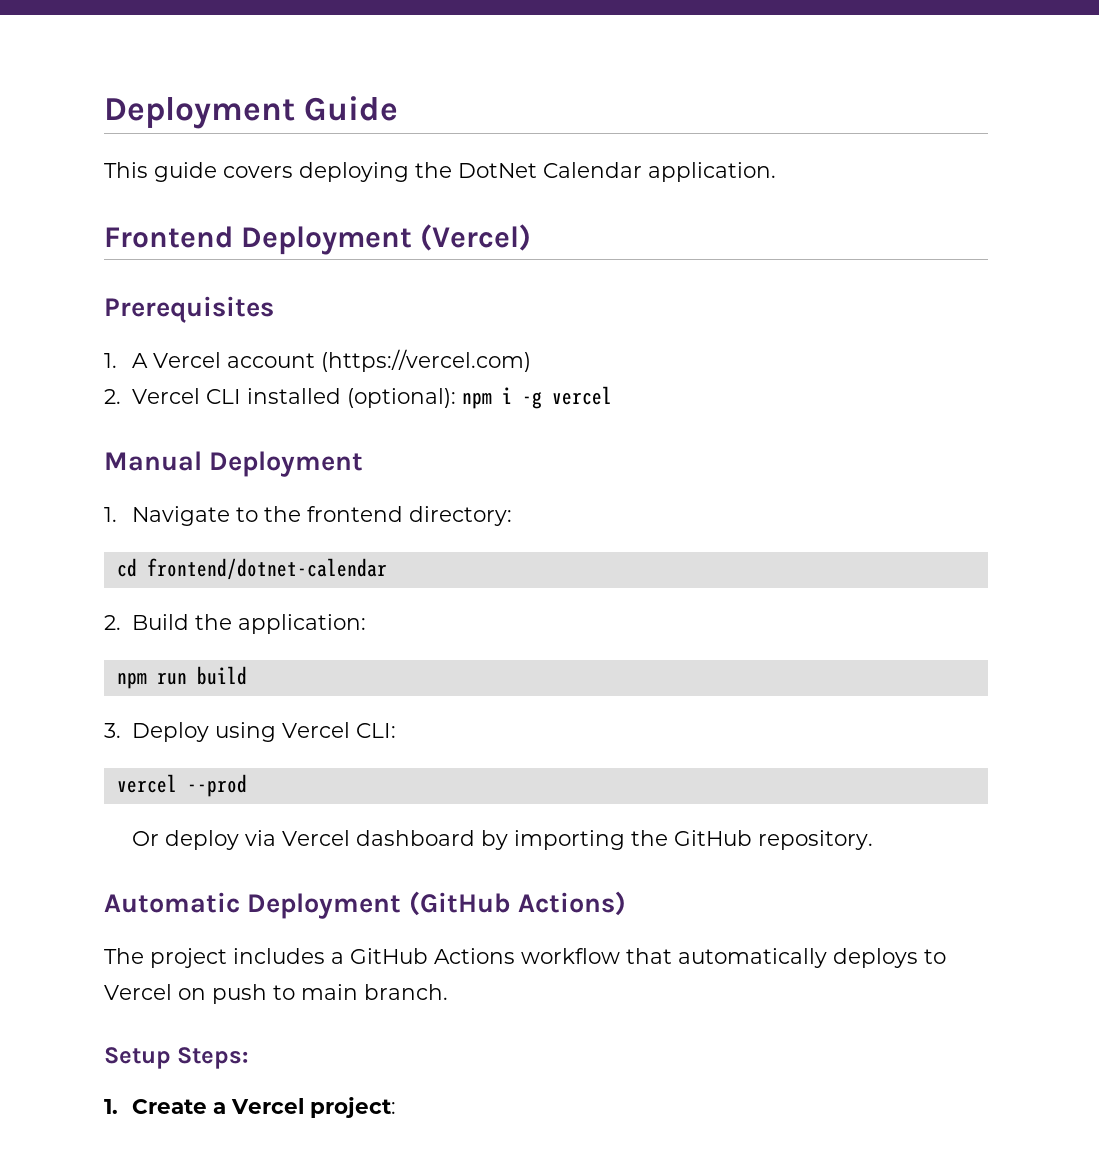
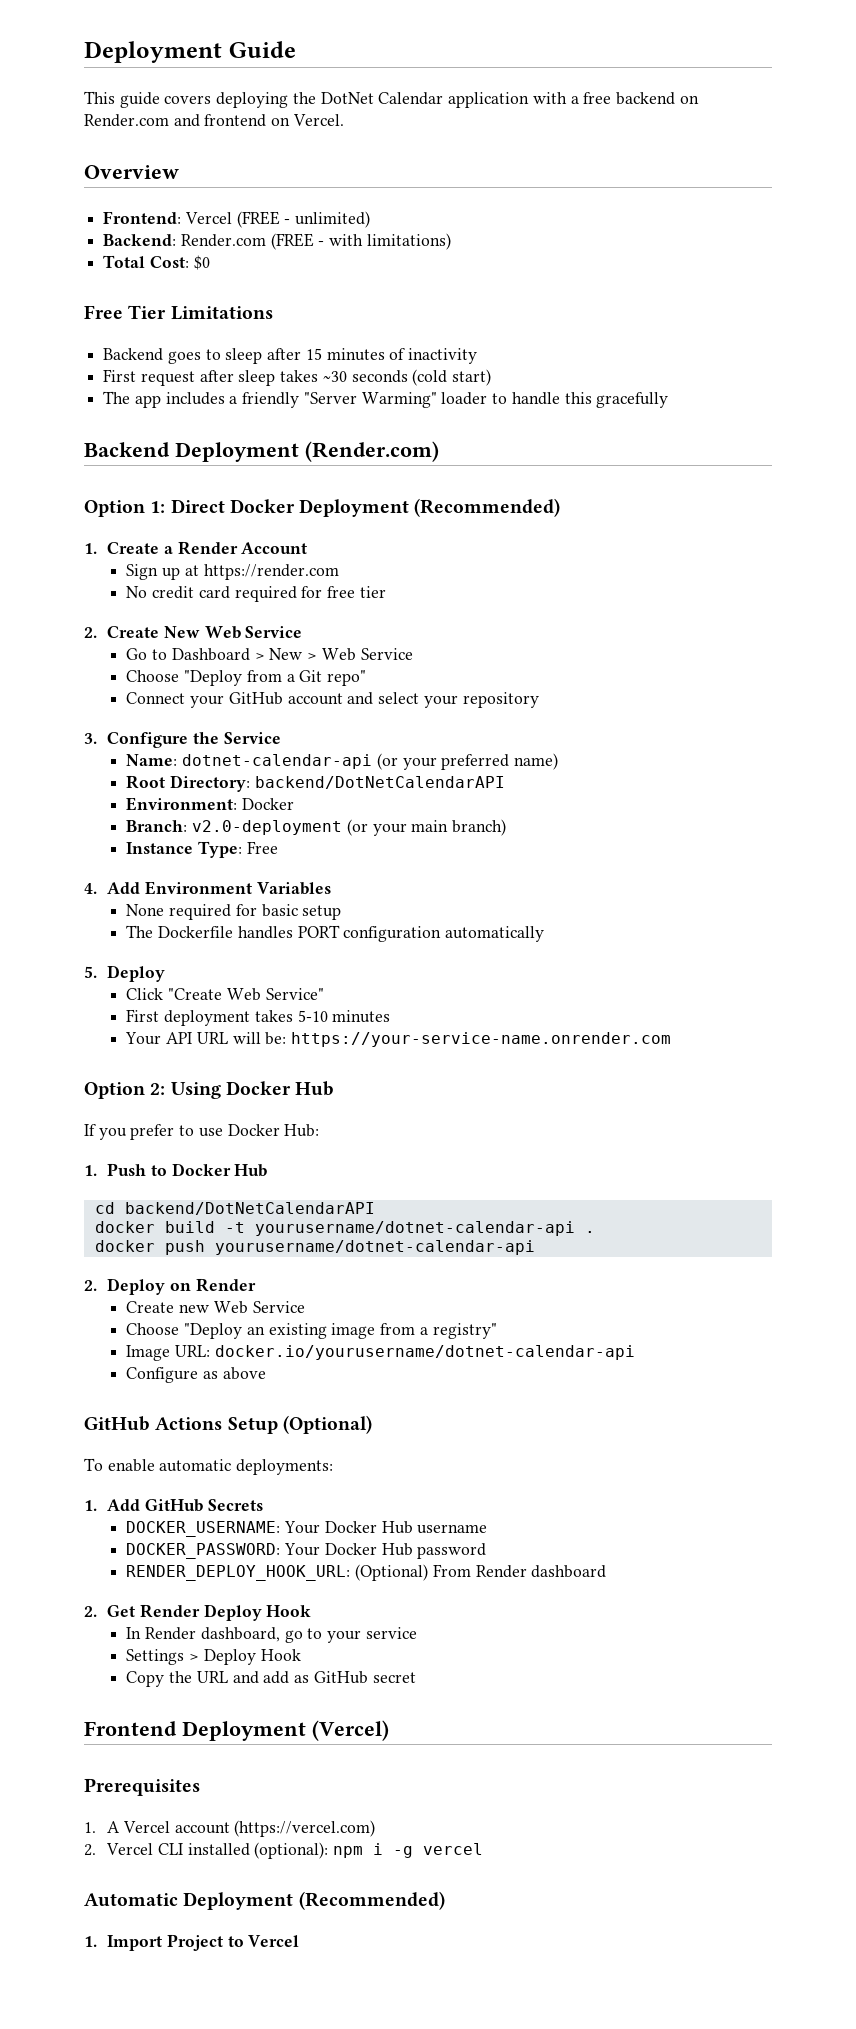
- This guide covers deploying the DotNet Calendar application.
+ This guide covers deploying the DotNet Calendar application with a free backend on Render.com and frontend on Vercel.
+ Overview
+ Frontend: Vercel (FREE - unlimited)
+ Backend: Render.com (FREE - with limitations)
+ Total Cost: $0
+ Free Tier Limitations
+ Backend goes to sleep after 15 minutes of inactivity
+ First request after sleep takes ~30 seconds (cold start)
+ The app includes a friendly "Server Warming" loader to handle this gracefully
+ Backend Deployment (Render.com)
+ Option 1: Direct Docker Deployment (Recommended)
+ 1. Create a Render Account
+ Sign up at https://render.com
+ No credit card required for free tier
+ 2. Create New Web Service
+ Go to Dashboard > New > Web Service
+ Choose "Deploy from a Git repo"
+ Connect your GitHub account and select your repository
+ 3. Configure the Service
+ Name: dotnet-calendar-api (or your preferred name)
+ Root Directory: backend/DotNetCalendarAPI
+ Environment: Docker
+ Branch: v2.0-deployment (or your main branch)
+ Instance Type: Free
+ 4. Add Environment Variables
+ None required for basic setup
+ The Dockerfile handles PORT configuration automatically
+ 5. Deploy
+ Click "Create Web Service"
+ First deployment takes 5-10 minutes
+ Your API URL will be: https://your-service-name.onrender.com
+ Option 2: Using Docker Hub
+ If you prefer to use Docker Hub:
+ 1. Push to Docker Hub
+ cd backend/DotNetCalendarAPI
+ docker build -t yourusername/dotnet-calendar-api .
+ docker push yourusername/dotnet-calendar-api
+ 2. Deploy on Render
+ Create new Web Service
+ Choose "Deploy an existing image from a registry"
+ Image URL: docker.io/yourusername/dotnet-calendar-api
+ Configure as above
+ GitHub Actions Setup (Optional)
+ To enable automatic deployments:
+ 1. Add GitHub Secrets
+ DOCKER_USERNAME: Your Docker Hub username
+ DOCKER_PASSWORD: Your Docker Hub password
+ RENDER_DEPLOY_HOOK_URL: (Optional) From Render dashboard
+ 2. Get Render Deploy Hook
+ In Render dashboard, go to your service
+ Settings > Deploy Hook
+ Copy the URL and add as GitHub secret
- Manual Deployment
- 1. Navigate to the frontend directory:
- cd frontend/dotnet-calendar
- 2. Build the application:
- npm run build
- 3. Deploy using Vercel CLI:
- vercel --prod
- Or deploy via Vercel dashboard by importing the GitHub repository.
- Automatic Deployment (GitHub Actions)
- The project includes a GitHub Actions workflow that automatically deploys to Vercel on push to main branch.
- Setup Steps:
- 1. Create a Vercel project:
+ Automatic Deployment (Recommended)
+ 1. Import Project to Vercel

